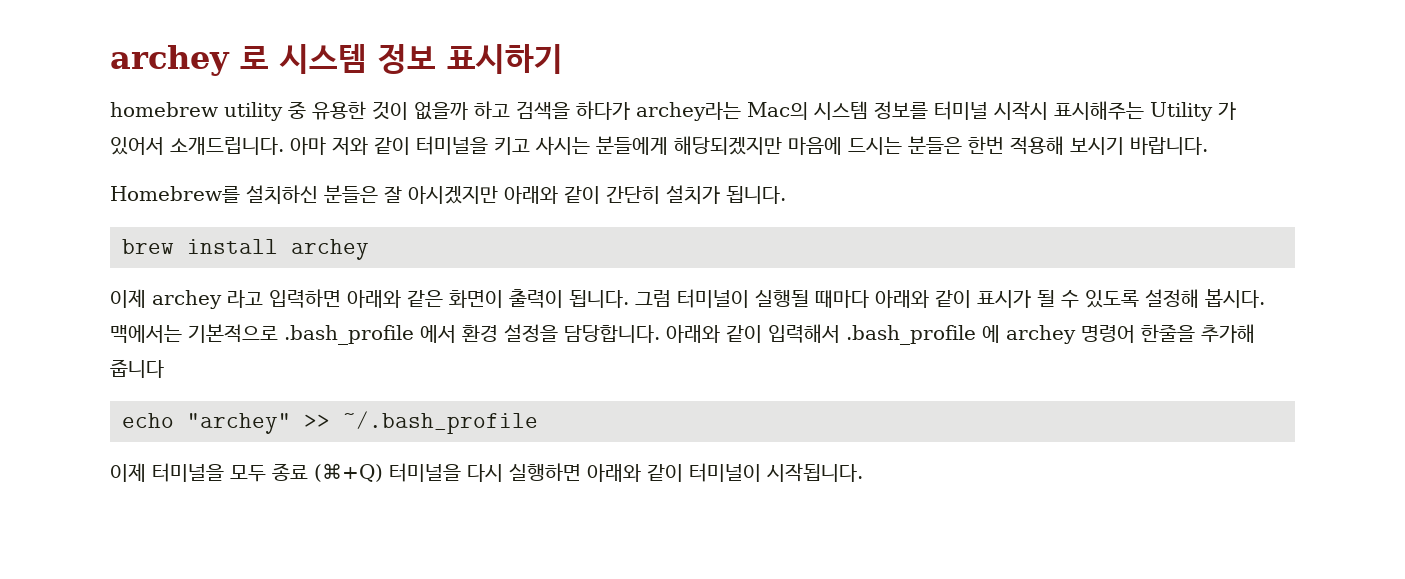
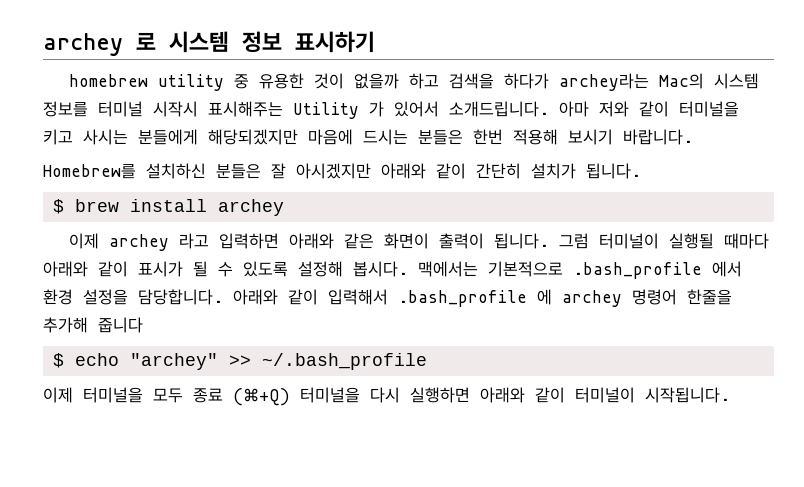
- brew install archey
+ $ brew install archey
- echo "archey" >> ~/.bash_profile
+ $ echo "archey" >> ~/.bash_profile

